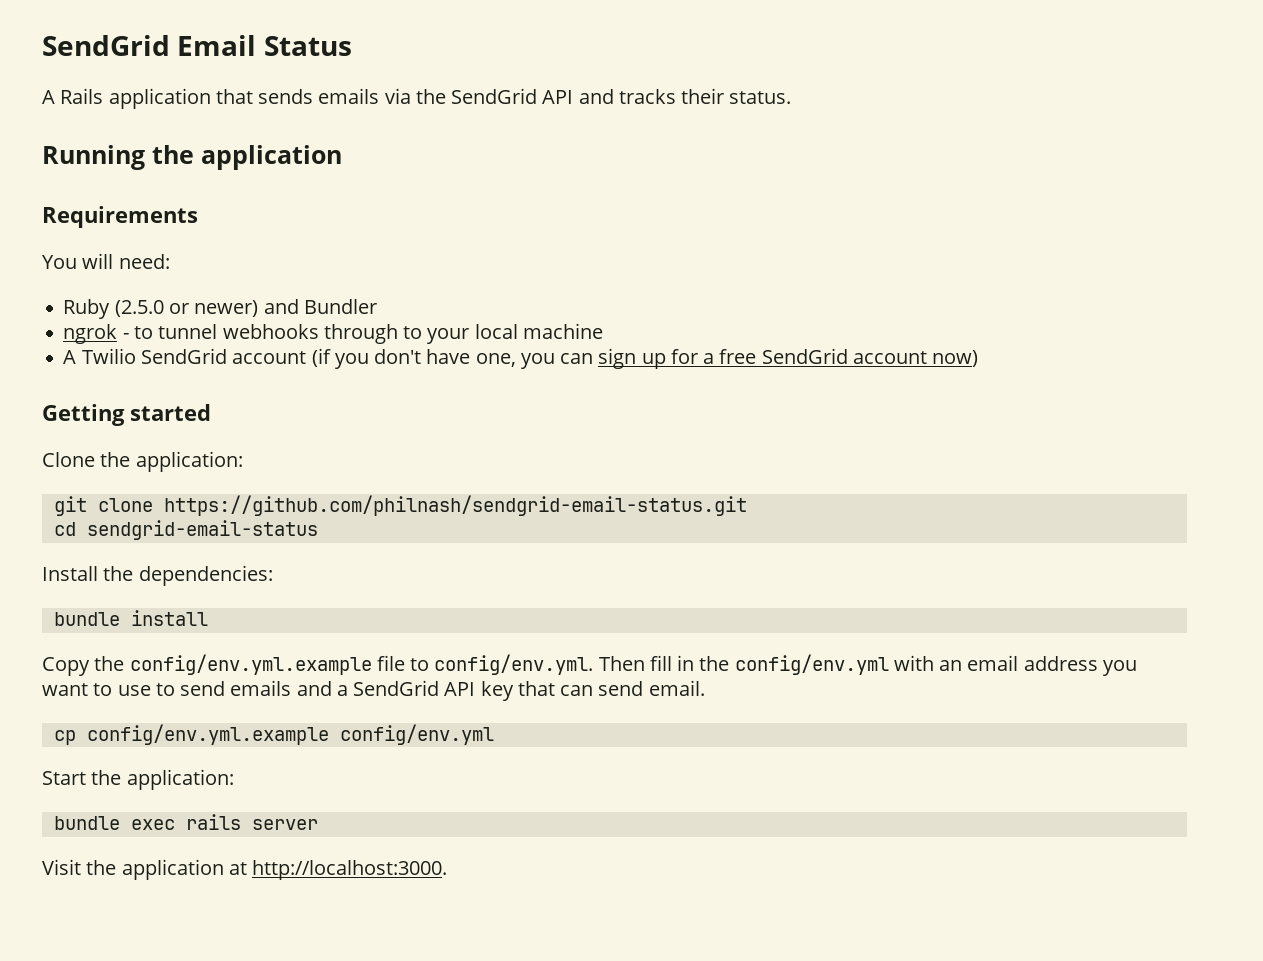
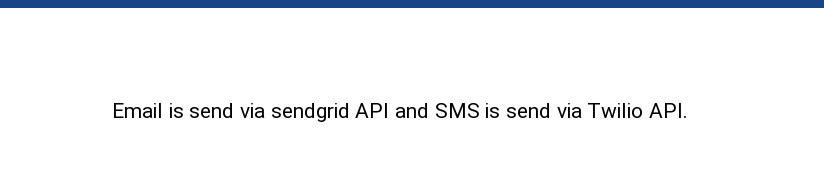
- SendGrid Email Status
- A Rails application that sends emails via the SendGrid API and tracks their status.
- Running the application
- Requirements
- You will need:
- Ruby (2.5.0 or newer) and Bundler
- ngrok - to tunnel webhooks through to your local machine
- A Twilio SendGrid account (if you don't have one, you can sign up for a free SendGrid account now)
- Getting started
- Clone the application:
- git clone https://github.com/philnash/sendgrid-email-status.git
- cd sendgrid-email-status
- Install the dependencies:
- bundle install
- Copy the config/env.yml.example file to config/env.yml. Then fill in the config/env.yml with an email address you want to use to send emails and a SendGrid API key that can send email.
- cp config/env.yml.example config/env.yml
- Start the application:
- bundle exec rails server
- Visit the application at http://localhost:3000.
+ Email is send via sendgrid API and SMS is send via Twilio API.

